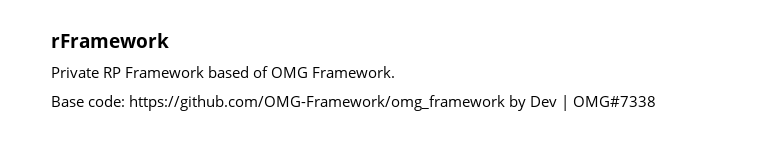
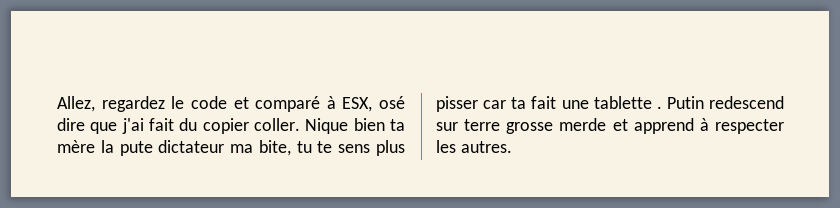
- rFramework
- Private RP Framework based of OMG Framework.
- Base code: https://github.com/OMG-Framework/omg_framework by Dev | OMG#7338
+ Allez, regardez le code et comparé à ESX, osé dire que j'ai fait du copier coller. Nique bien ta mère la pute dictateur ma bite, tu te sens plus pisser car ta fait une tablette . Putin redescend sur terre grosse merde et apprend à respecter les autres.

